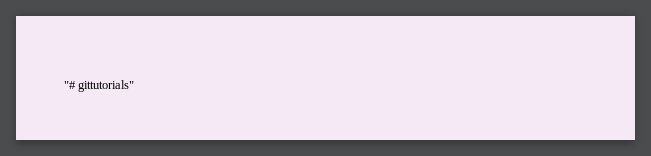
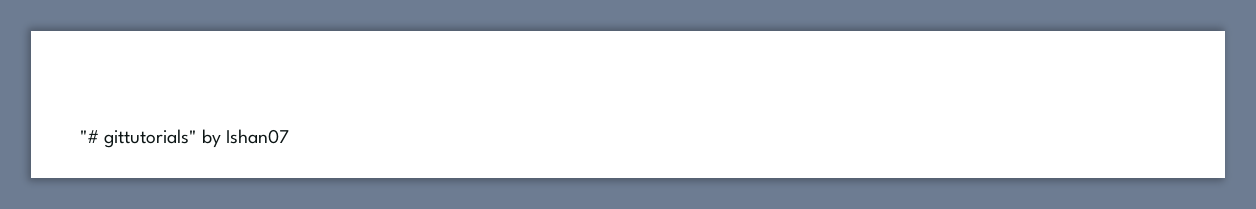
- "# gittutorials"
+ "# gittutorials" by Ishan07

